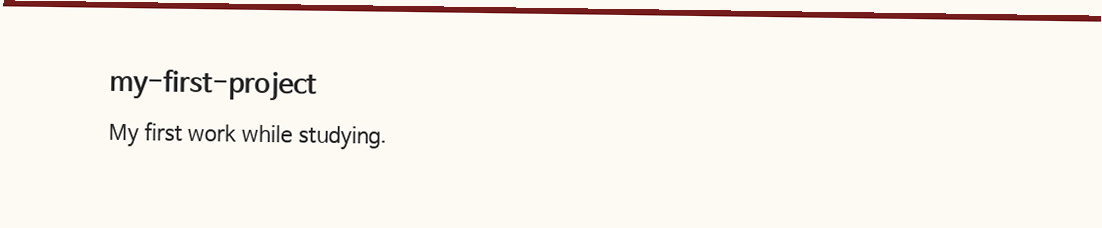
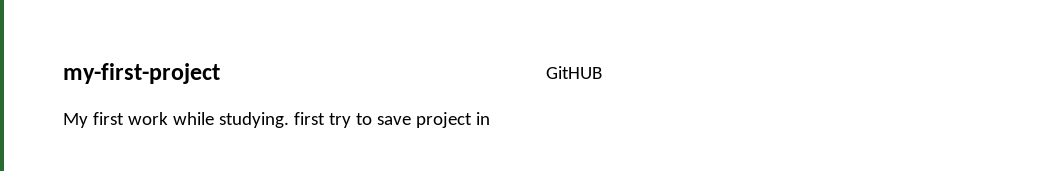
- My first work while studying.
+ My first work while studying. first try to save project in GitHUB

